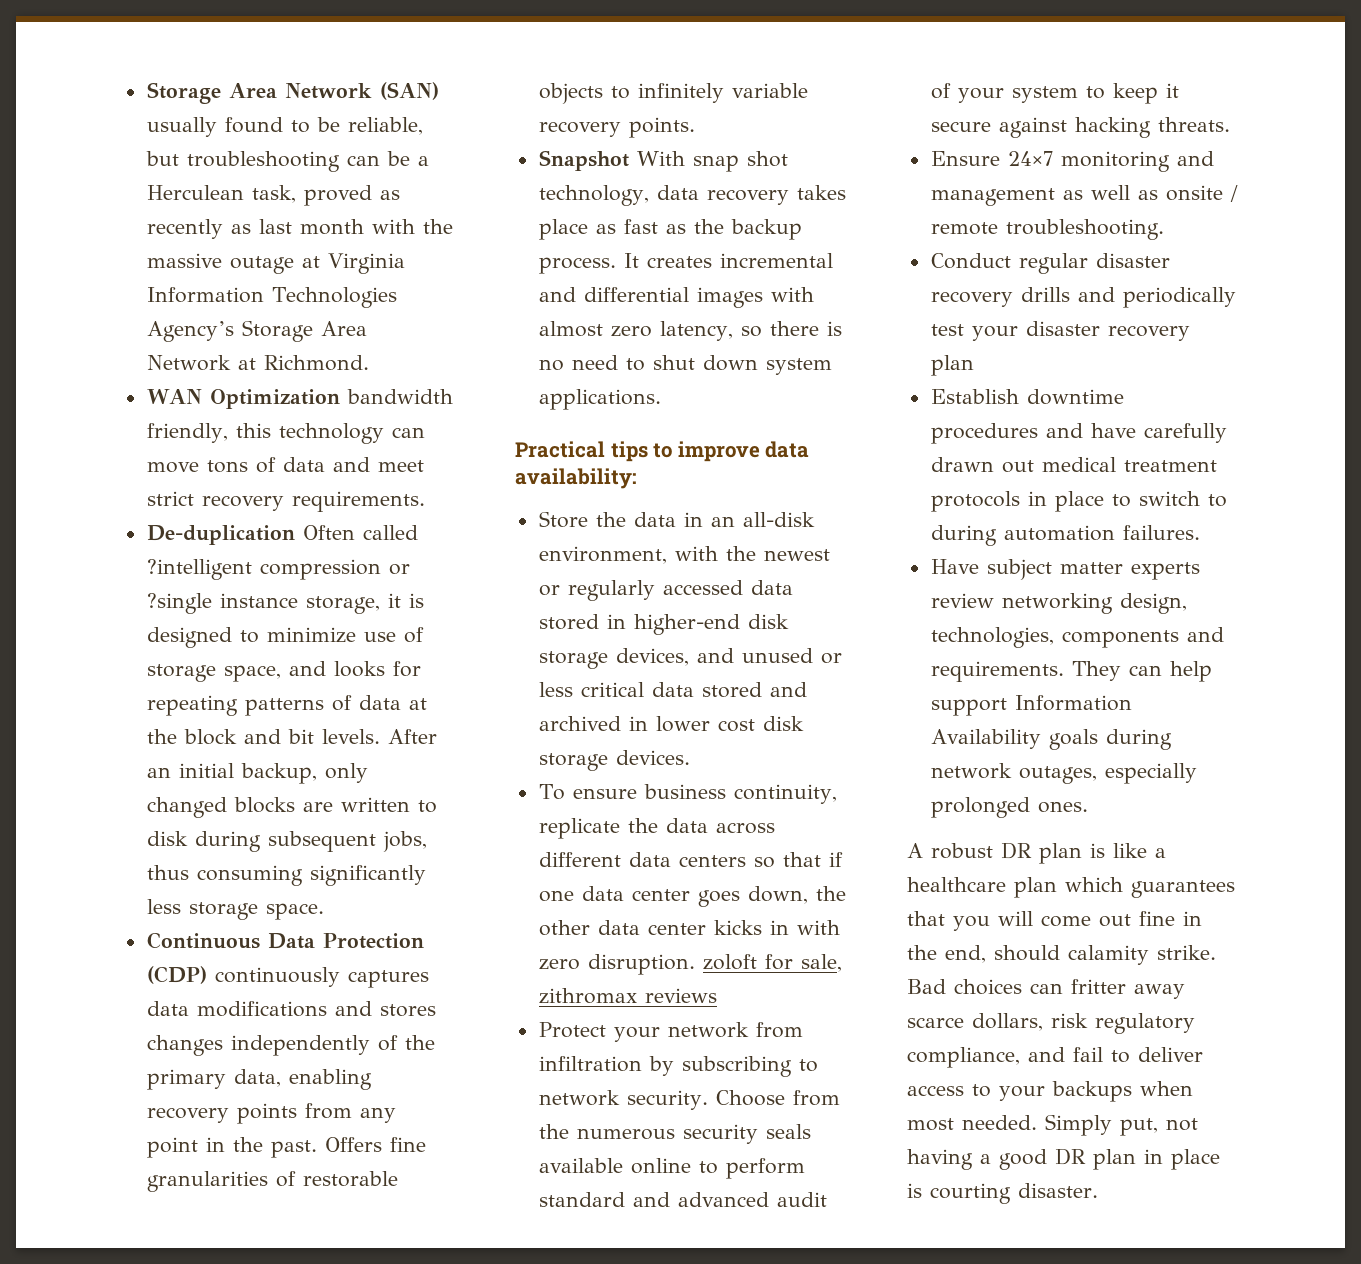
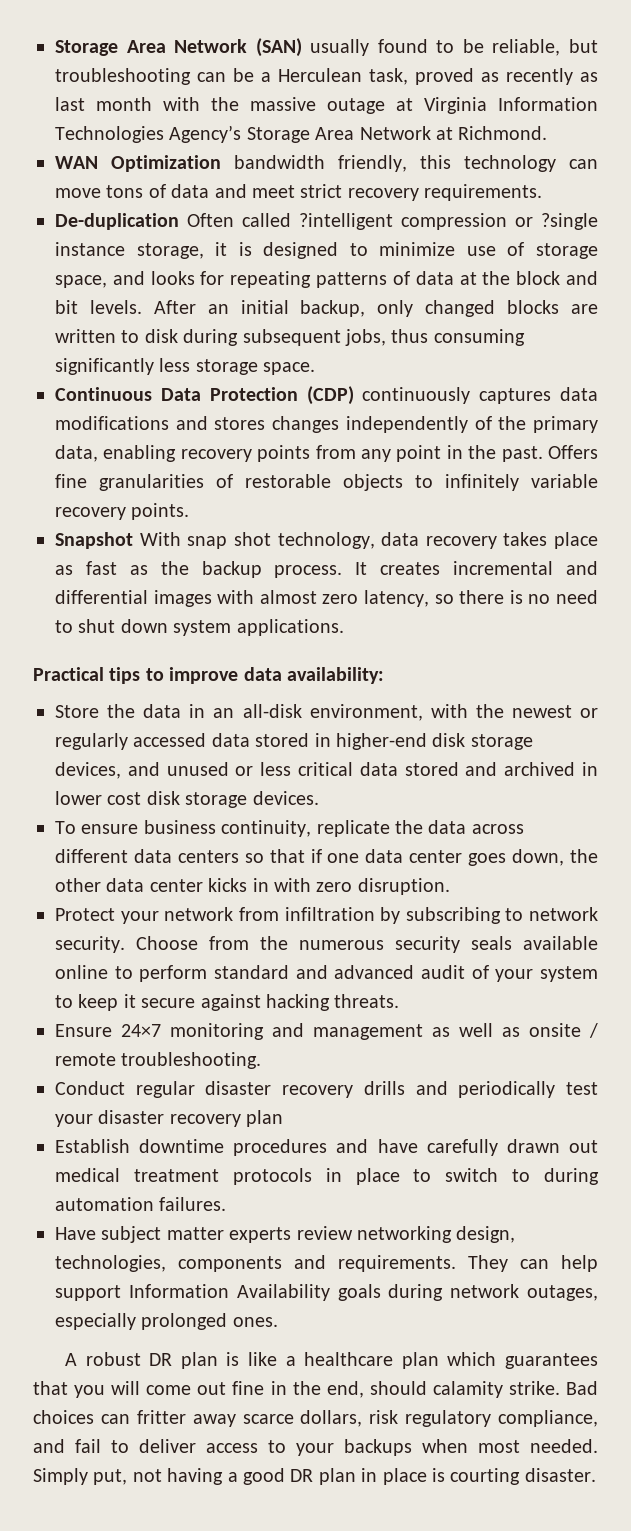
- To ensure business continuity, replicate the data across different data centers so that if one data center goes down, the other data center kicks in with zero disruption. zoloft for sale, zithromax reviews
+ To ensure business continuity, replicate the data across different data centers so that if one data center goes down, the other data center kicks in with zero disruption.

